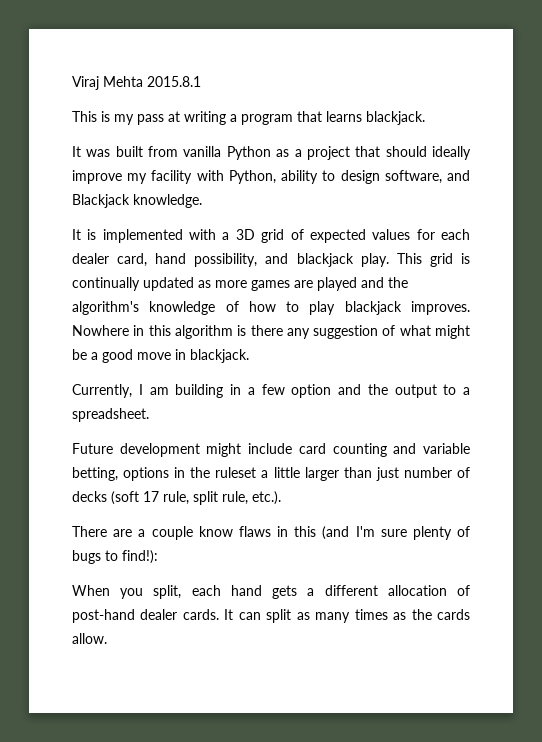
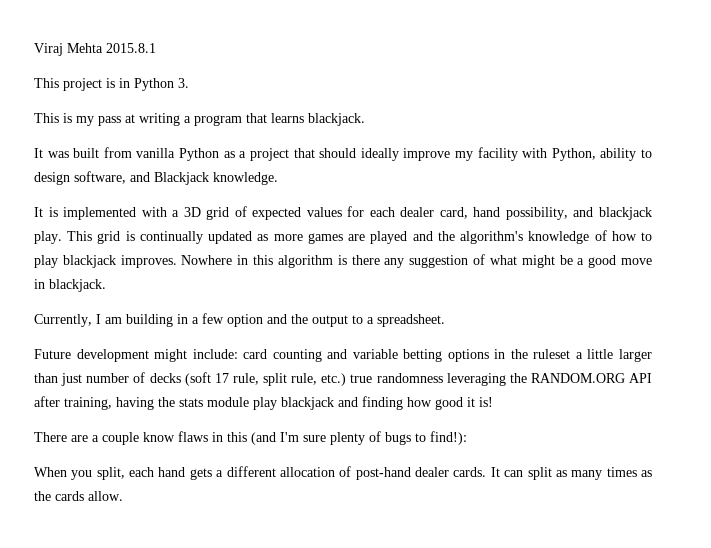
+ This project is in Python 3.
- Future development might include card counting and variable betting, options in the ruleset a little larger than just number of decks (soft 17 rule, split rule, etc.).
+ Future development might include: card counting and variable betting options in the ruleset a little larger than just number of decks (soft 17 rule, split rule, etc.) true randomness leveraging the RANDOM.ORG API after training, having the stats module play blackjack and finding how good it is!

